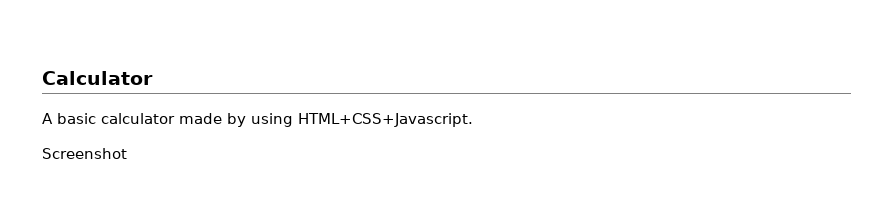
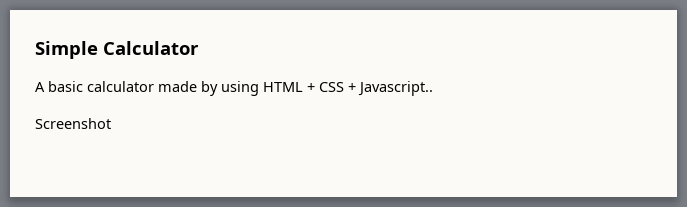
- Calculator
+ Simple Calculator
- A basic calculator made by using HTML+CSS+Javascript.
+ A basic calculator made by using HTML + CSS + Javascript..

